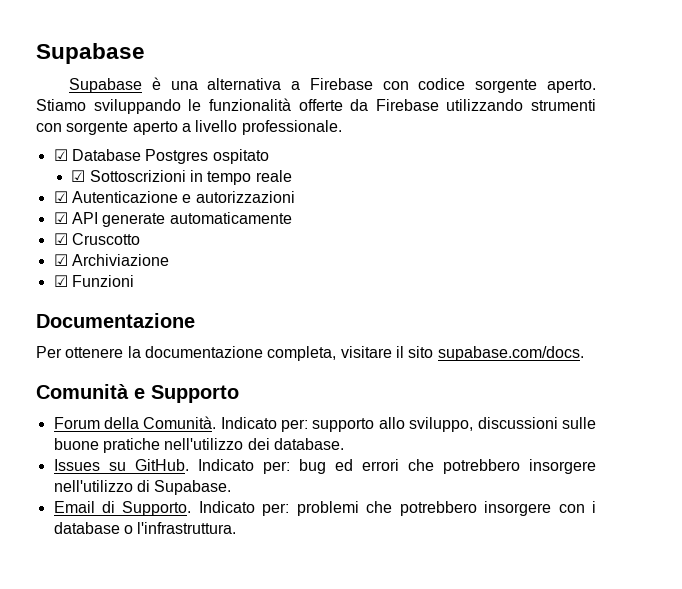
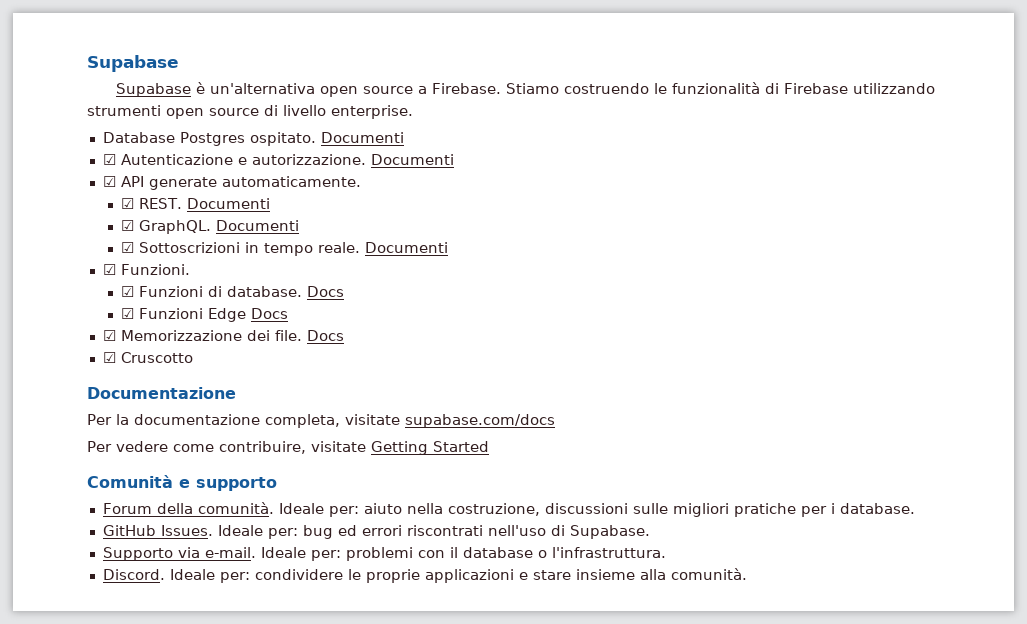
- Supabase è una alternativa a Firebase con codice sorgente aperto. Stiamo sviluppando le funzionalità offerte da Firebase utilizzando strumenti con sorgente aperto a livello professionale.
- ☑ Database Postgres ospitato
+ Supabase è un'alternativa open source a Firebase. Stiamo costruendo le funzionalità di Firebase utilizzando strumenti open source di livello enterprise.
+ Database Postgres ospitato. Documenti
+ ☑ Autenticazione e autorizzazione. Documenti
+ ☑ API generate automaticamente.
+ ☑ REST. Documenti
+ ☑ GraphQL. Documenti
- ☑ Sottoscrizioni in tempo reale
- ☑ Autenticazione e autorizzazioni
- ☑ API generate automaticamente
+ ☑ Sottoscrizioni in tempo reale. Documenti
+ ☑ Funzioni.
+ ☑ Funzioni di database. Docs
+ ☑ Funzioni Edge Docs
+ ☑ Memorizzazione dei file. Docs
  ☑ Cruscotto
- ☑ Archiviazione
- ☑ Funzioni
- Per ottenere la documentazione completa, visitare il sito supabase.com/docs.
+ Per la documentazione completa, visitate supabase.com/docs
+ Per vedere come contribuire, visitate Getting Started
- Comunità e Supporto
+ Comunità e supporto
- Forum della Comunità. Indicato per: supporto allo sviluppo, discussioni sulle buone pratiche nell'utilizzo dei database.
- Issues su GitHub. Indicato per: bug ed errori che potrebbero insorgere nell'utilizzo di Supabase.
- Email di Supporto. Indicato per: problemi che potrebbero insorgere con i database o l'infrastruttura.
+ Forum della comunità. Ideale per: aiuto nella costruzione, discussioni sulle migliori pratiche per i database.
+ GitHub Issues. Ideale per: bug ed errori riscontrati nell'uso di Supabase.
+ Supporto via e-mail. Ideale per: problemi con il database o l'infrastruttura.
+ Discord. Ideale per: condividere le proprie applicazioni e stare insieme alla comunità.

